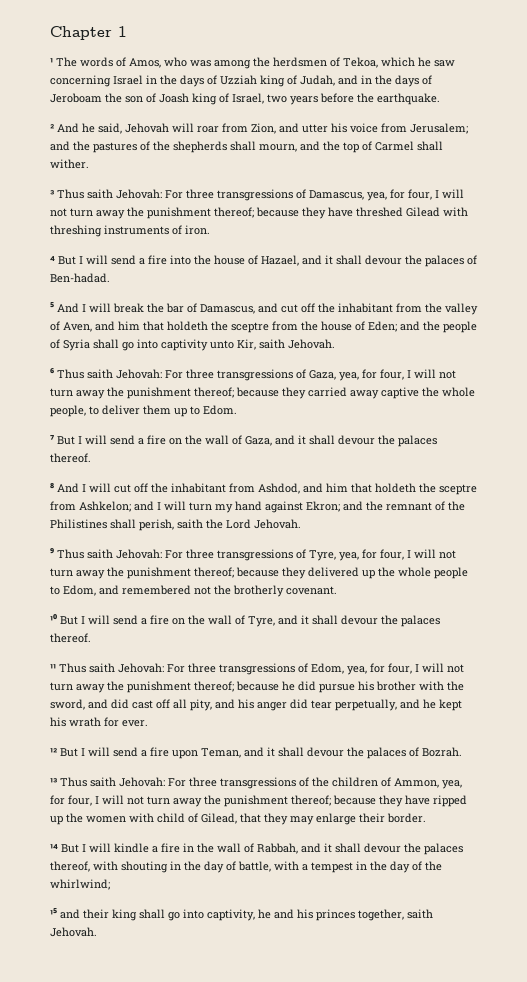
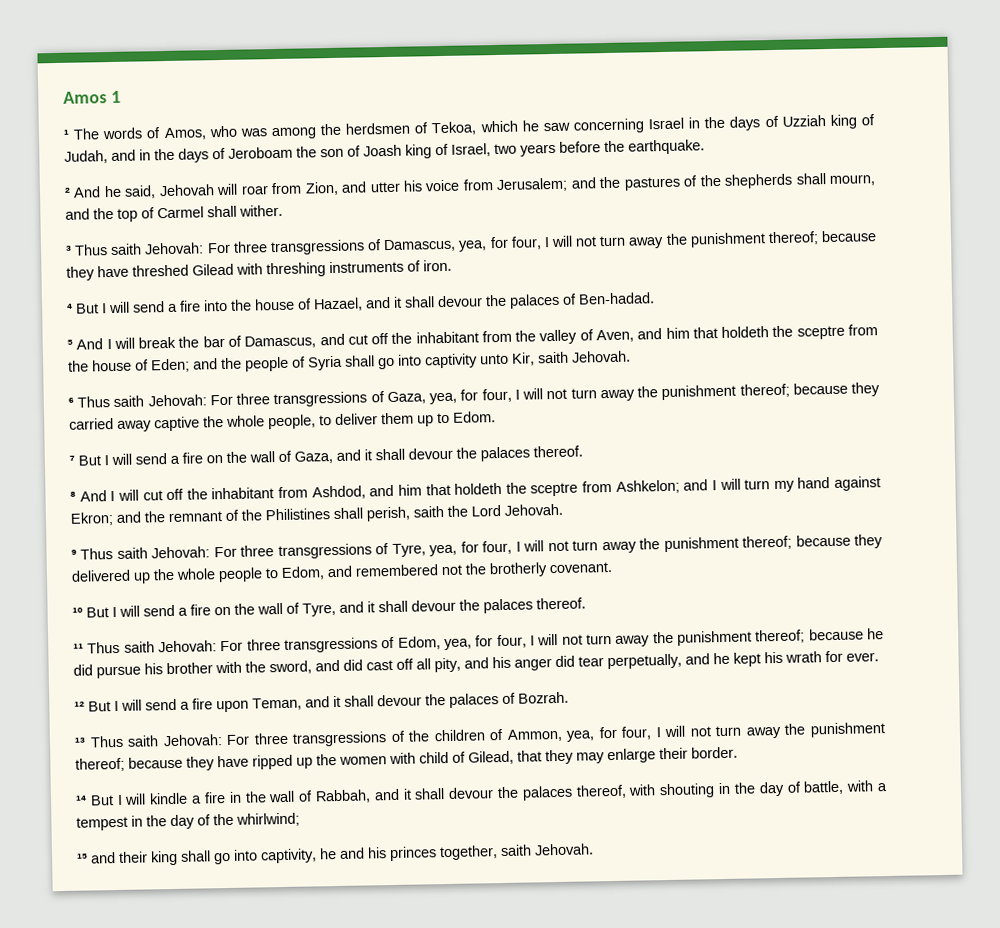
- Chapter 1
+ Amos 1

